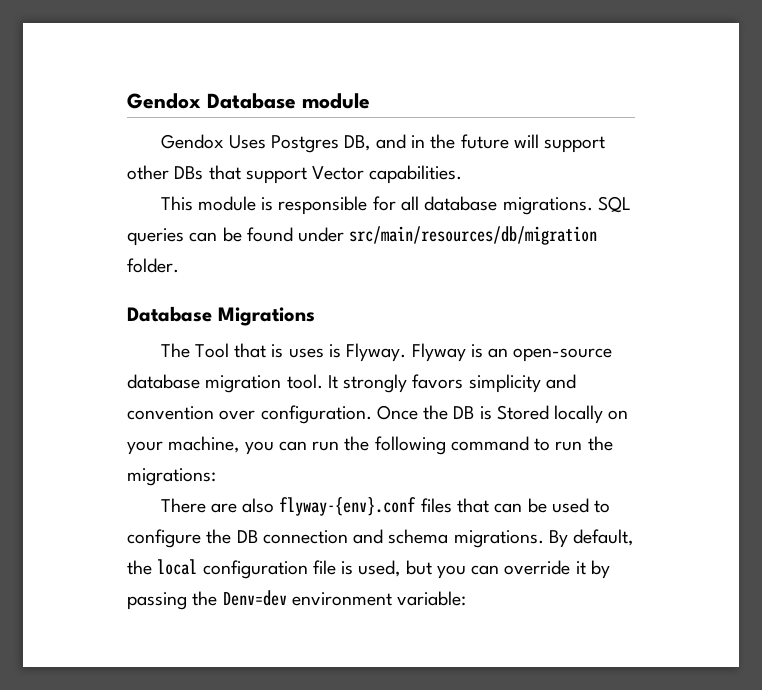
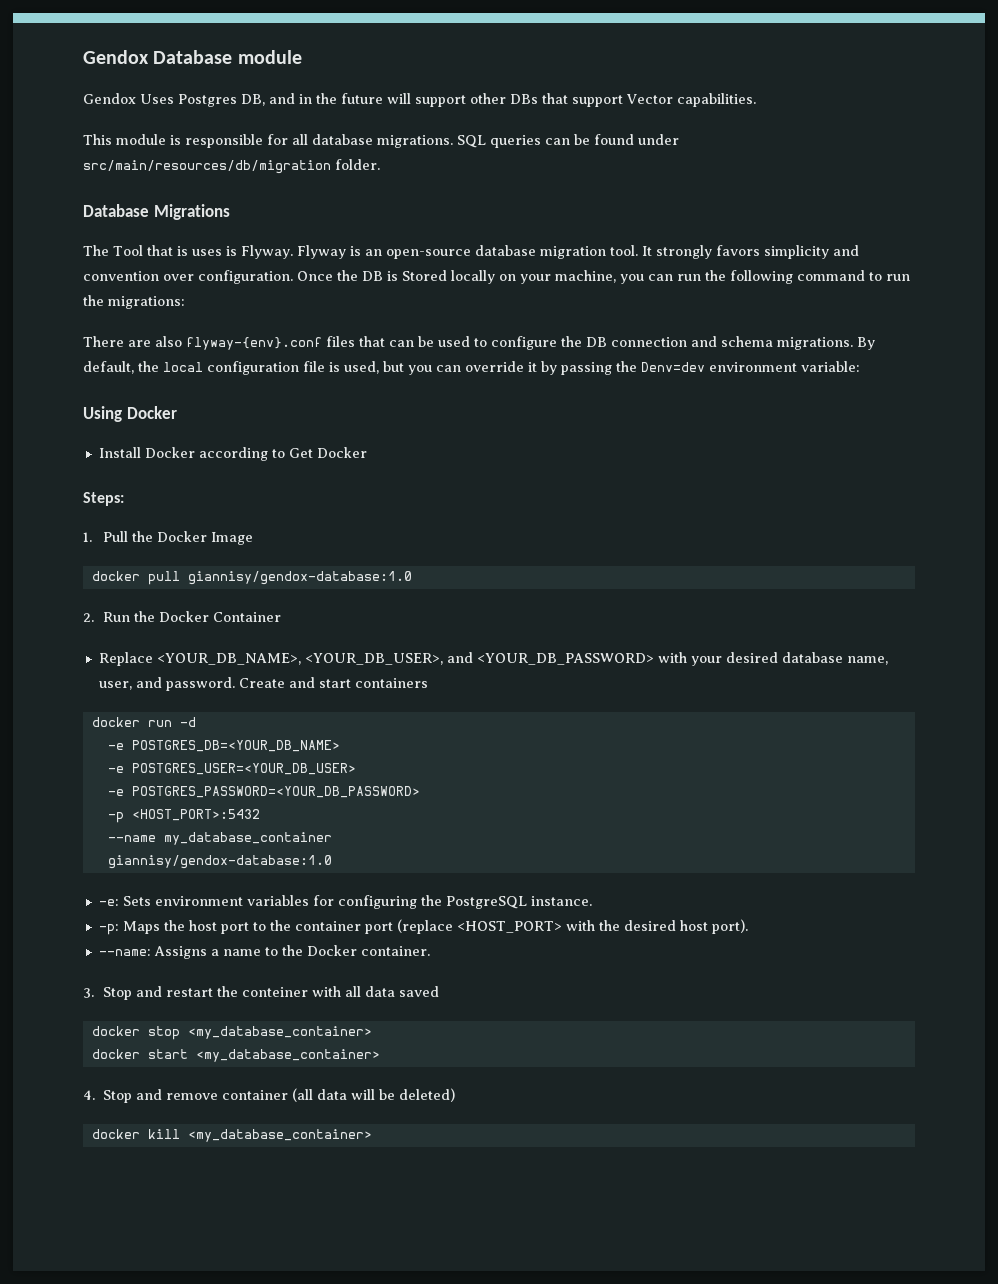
+ Using Docker
+ Install Docker according to Get Docker
+ Steps:
+ 1. Pull the Docker Image
+ docker pull giannisy/gendox-database:1.0
+ 2. Run the Docker Container
+ Replace <YOUR_DB_NAME>, <YOUR_DB_USER>, and <YOUR_DB_PASSWORD> with your desired database name, user, and password. Create and start containers
+ docker run -d
+ -e POSTGRES_DB=<YOUR_DB_NAME>
+ -e POSTGRES_USER=<YOUR_DB_USER>
+ -e POSTGRES_PASSWORD=<YOUR_DB_PASSWORD>
+ -p <HOST_PORT>:5432
+ --name my_database_container
+ giannisy/gendox-database:1.0
+ -e: Sets environment variables for configuring the PostgreSQL instance.
+ -p: Maps the host port to the container port (replace <HOST_PORT> with the desired host port).
+ --name: Assigns a name to the Docker container.
+ 3. Stop and restart the conteiner with all data saved
+ docker stop <my_database_container>
+ docker start <my_database_container>
+ 4. Stop and remove container (all data will be deleted)
+ docker kill <my_database_container>

